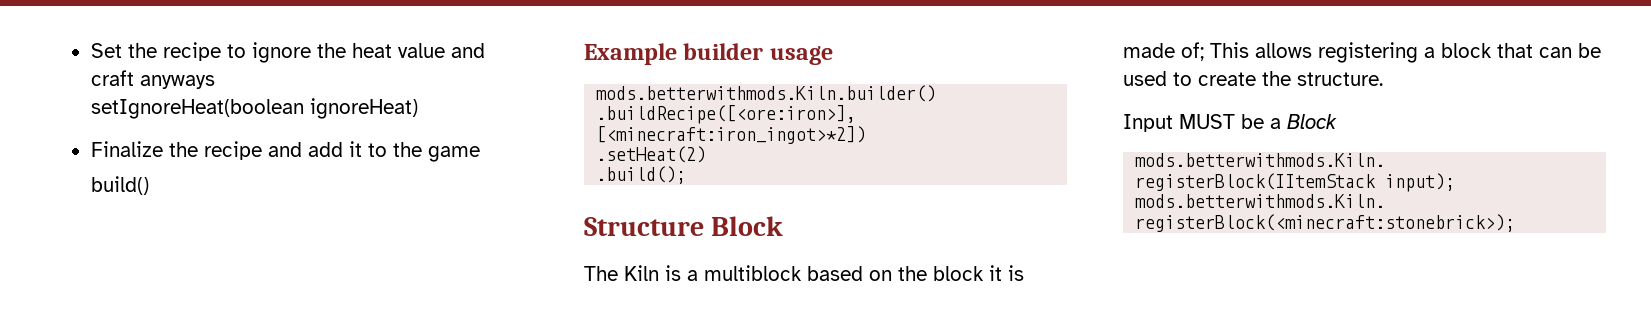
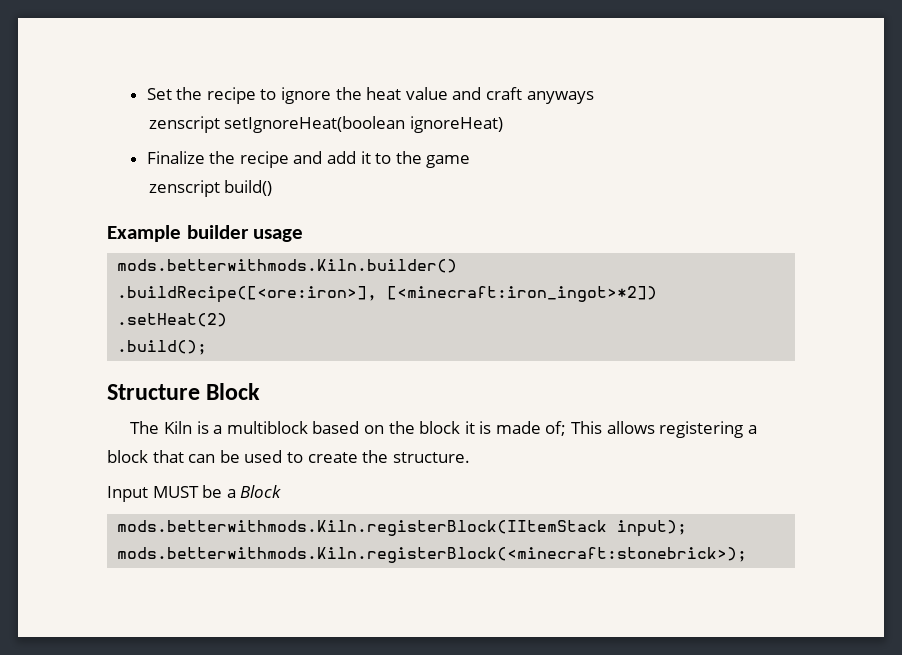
- setIgnoreHeat(boolean ignoreHeat)
+ zenscript setIgnoreHeat(boolean ignoreHeat)
- build()
+ zenscript build()

